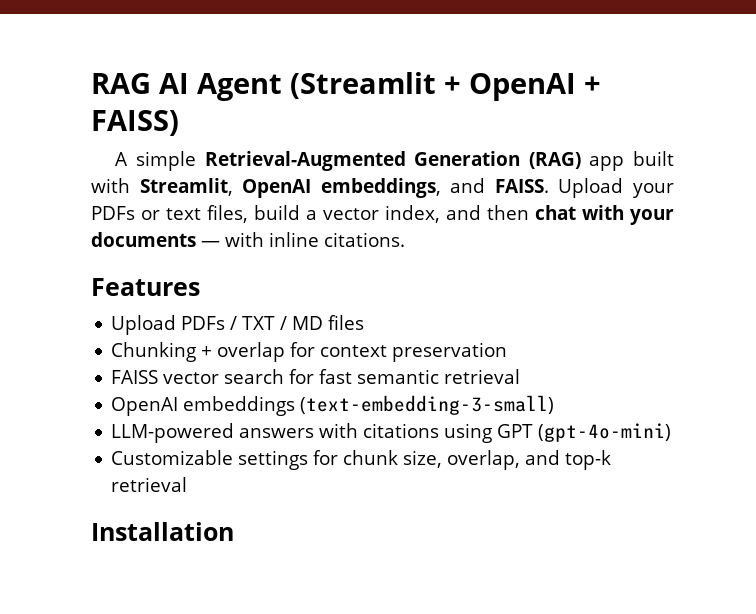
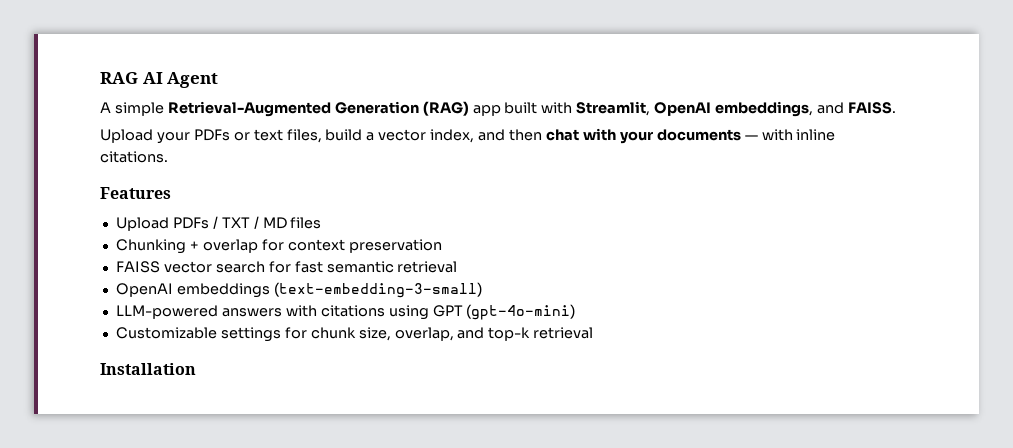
- RAG AI Agent (Streamlit + OpenAI + FAISS)
+ RAG AI Agent
- A simple Retrieval-Augmented Generation (RAG) app built with Streamlit, OpenAI embeddings, and FAISS. Upload your PDFs or text files, build a vector index, and then chat with your documents — with inline citations.
+ A simple Retrieval-Augmented Generation (RAG) app built with Streamlit, OpenAI embeddings, and FAISS.
+ Upload your PDFs or text files, build a vector index, and then chat with your documents — with inline citations.

